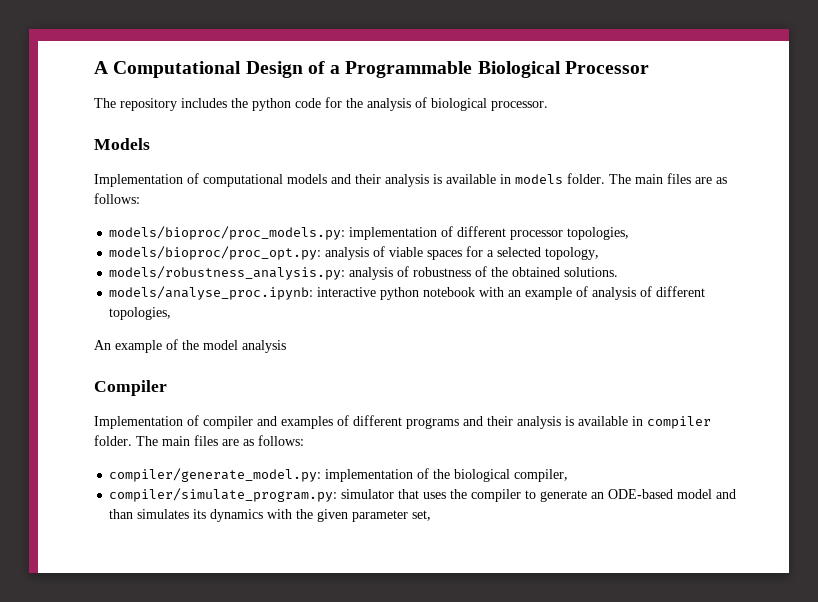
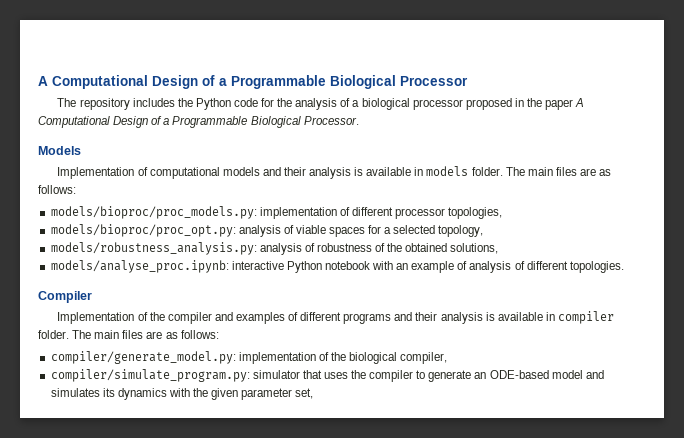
- The repository includes the python code for the analysis of biological processor.
+ The repository includes the Python code for the analysis of a biological processor proposed in the paper A Computational Design of a Programmable Biological Processor.
- models/robustness_analysis.py: analysis of robustness of the obtained solutions.
+ models/robustness_analysis.py: analysis of robustness of the obtained solutions,
- models/analyse_proc.ipynb: interactive python notebook with an example of analysis of different topologies,
- An example of the model analysis
+ models/analyse_proc.ipynb: interactive Python notebook with an example of analysis of different topologies.
- Implementation of compiler and examples of different programs and their analysis is available in compiler folder.
+ Implementation of the compiler and examples of different programs and their analysis is available in compiler folder.
- compiler/simulate_program.py: simulator that uses the compiler to generate an ODE-based model and than simulates its dynamics with the given parameter set,
+ compiler/simulate_program.py: simulator that uses the compiler to generate an ODE-based model and simulates its dynamics with the given parameter set,

